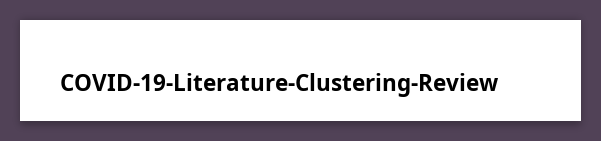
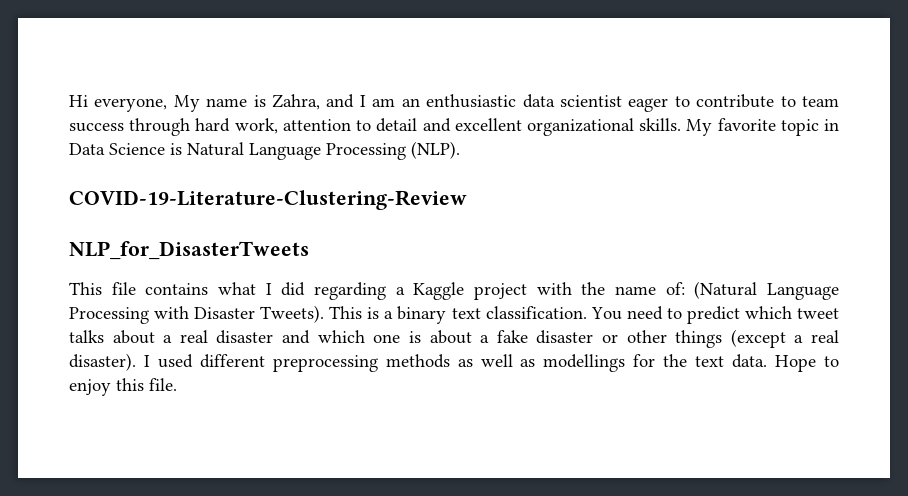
+ Hi everyone, My name is Zahra, and I am an enthusiastic data scientist eager to contribute to team success through hard work, attention to detail and excellent organizational skills. My favorite topic in Data Science is Natural Language Processing (NLP).
  COVID-19-Literature-Clustering-Review
+ NLP_for_DisasterTweets
+ This file contains what I did regarding a Kaggle project with the name of: (Natural Language Processing with Disaster Tweets). This is a binary text classification. You need to predict which tweet talks about a real disaster and which one is about a fake disaster or other things (except a real disaster). I used different preprocessing methods as well as modellings for the text data. Hope to enjoy this file.

